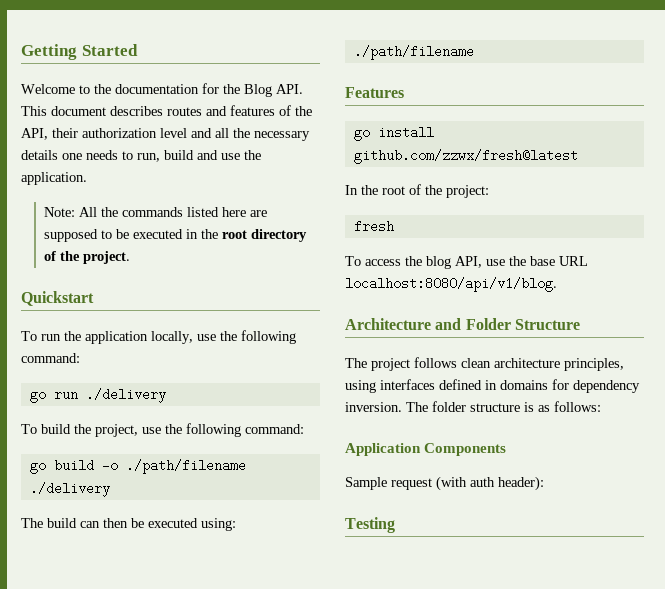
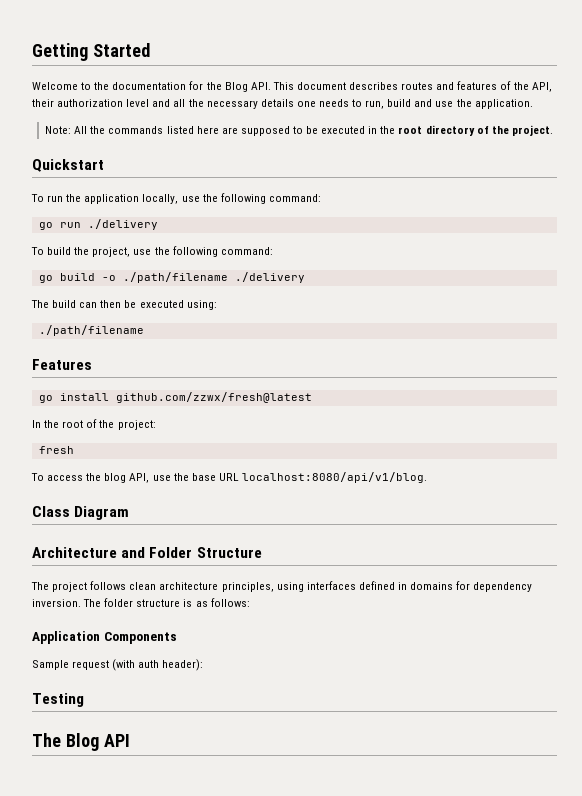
+ Class Diagram
+ The Blog API

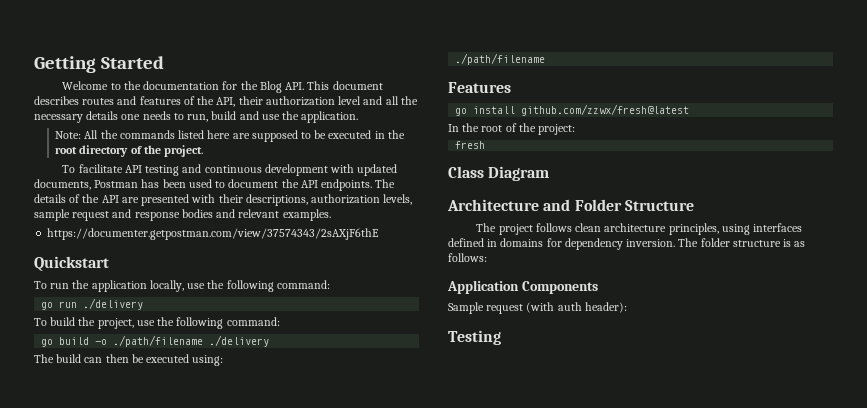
+ To facilitate API testing and continuous development with updated documents, Postman has been used to document the API endpoints. The details of the API are presented with their descriptions, authorization levels, sample request and response bodies and relevant examples.
+ https://documenter.getpostman.com/view/37574343/2sAXjF6thE
- To access the blog API, use the base URL localhost:8080/api/v1/blog.
- The Blog API

